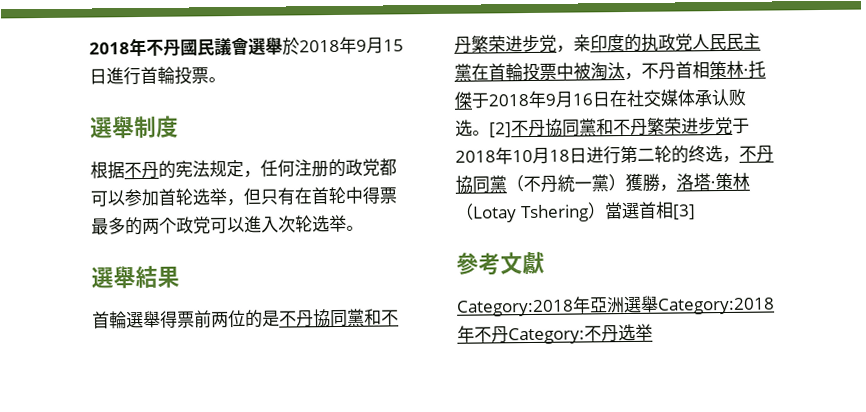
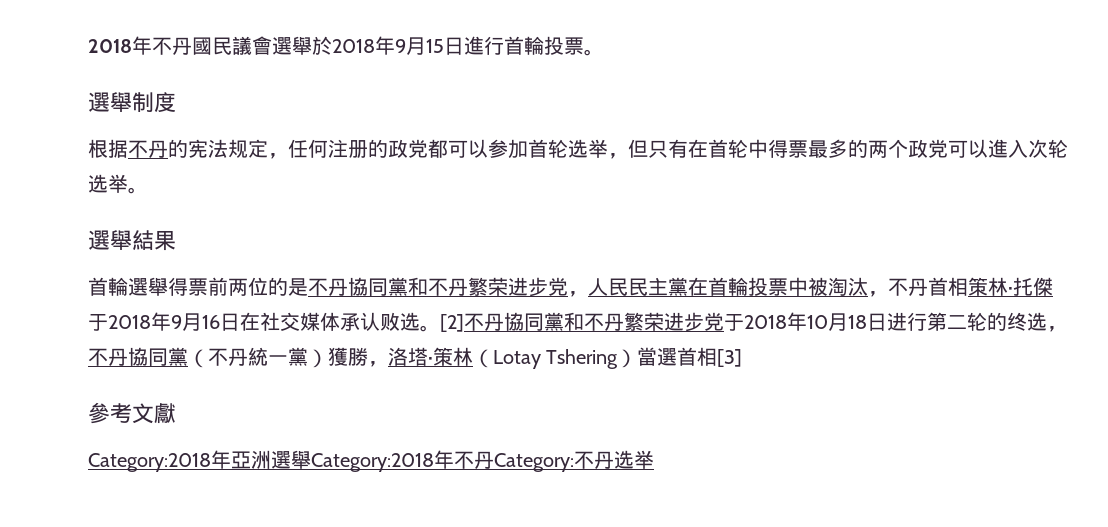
- 首輪選舉得票前两位的是不丹協同黨和不丹繁荣进步党，亲印度的执政党人民民主黨在首輪投票中被淘汰，不丹首相策林·托傑于2018年9月16日在社交媒体承认败选。
+ 首輪選舉得票前两位的是不丹協同黨和不丹繁荣进步党，人民民主黨在首輪投票中被淘汰，不丹首相策林·托傑于2018年9月16日在社交媒体承认败选。

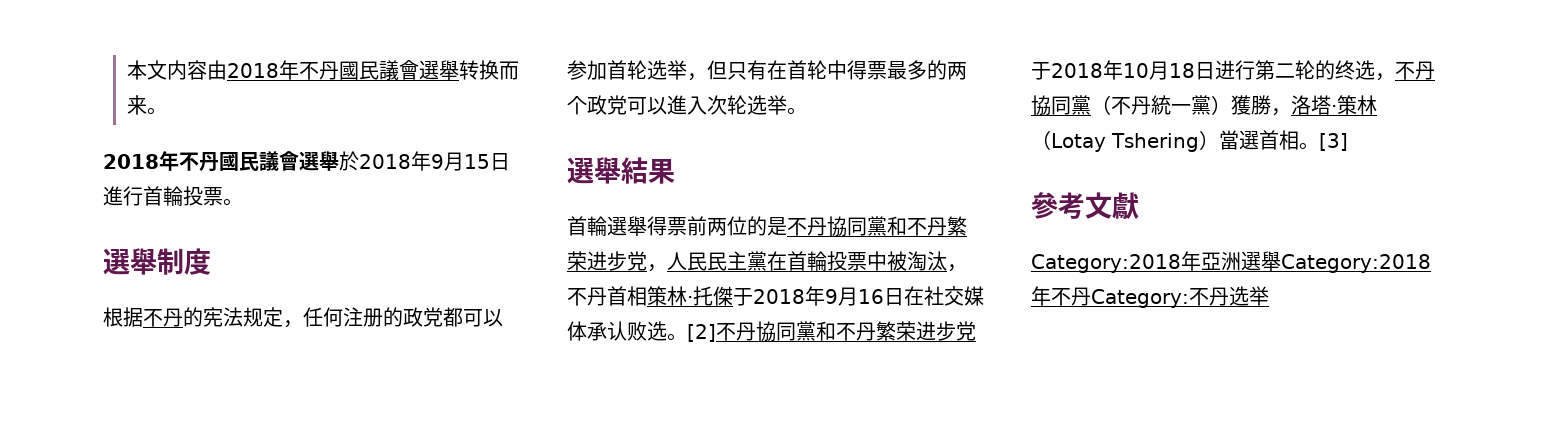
+ 本文内容由2018年不丹國民議會選舉转换而来。
- [2]不丹協同黨和不丹繁荣进步党于2018年10月18日进行第二轮的终选，不丹協同黨（不丹統一黨）獲勝，洛塔·策林（Lotay Tshering）當選首相[3]
+ [2]不丹協同黨和不丹繁荣进步党于2018年10月18日进行第二轮的终选，不丹協同黨（不丹統一黨）獲勝，洛塔·策林（Lotay Tshering）當選首相。[3]

